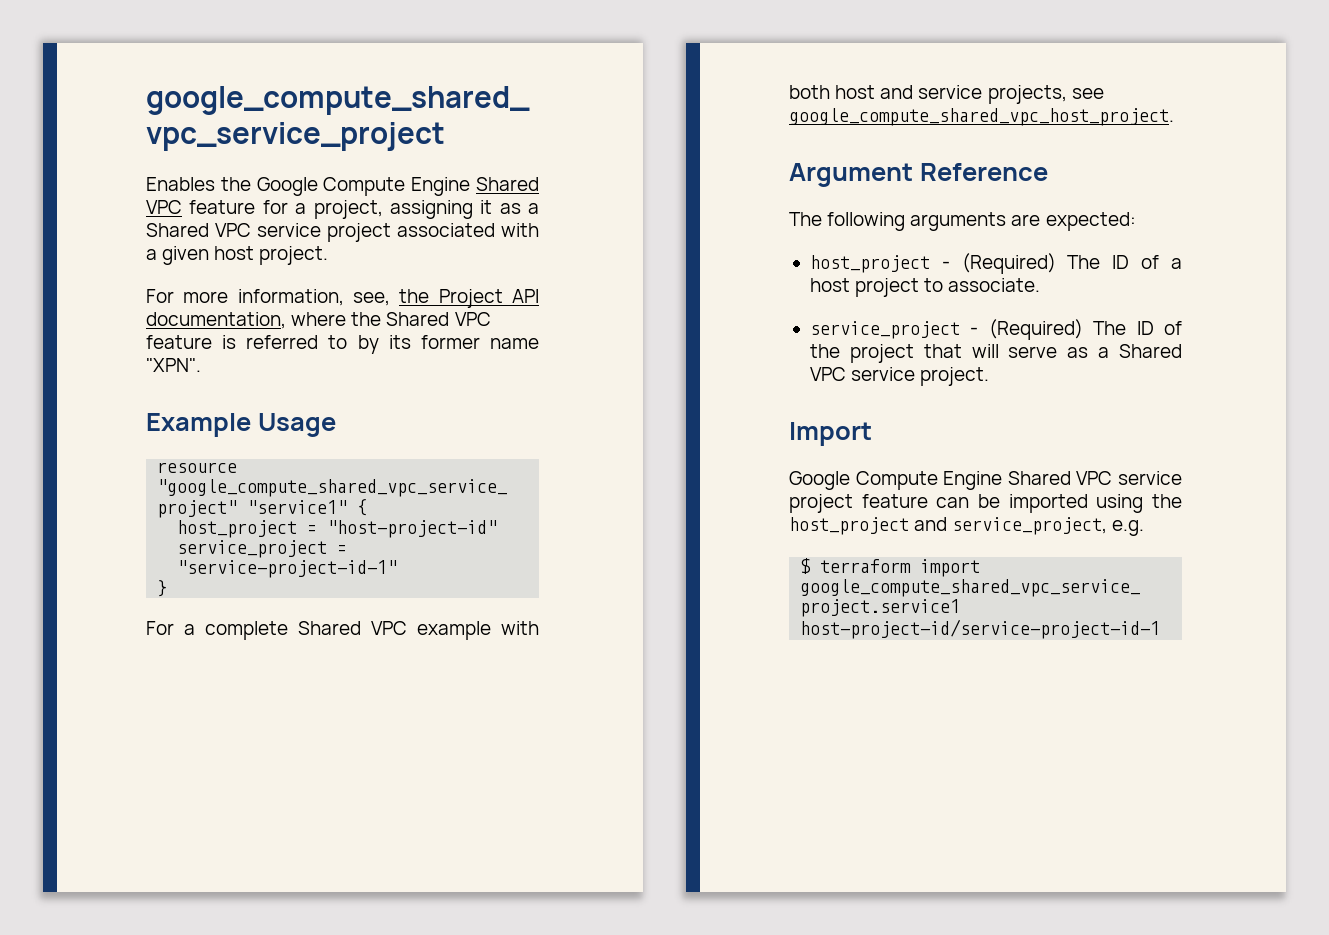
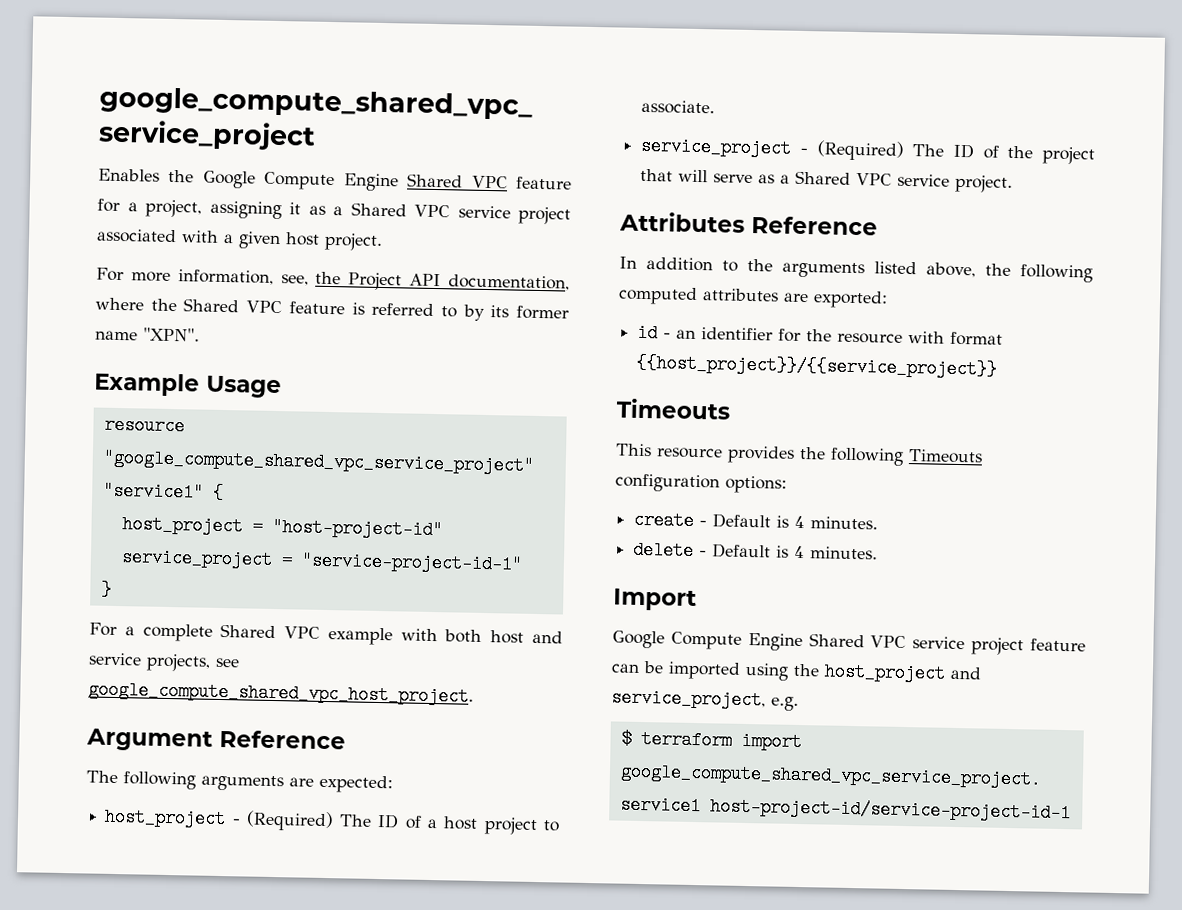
+ Attributes Reference
+ In addition to the arguments listed above, the following computed attributes are exported:
+ id - an identifier for the resource with format {{host_project}}/{{service_project}}
+ Timeouts
+ This resource provides the following Timeouts configuration options:
+ create - Default is 4 minutes.
+ delete - Default is 4 minutes.

